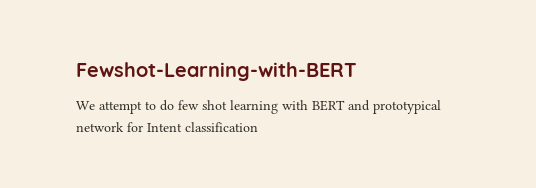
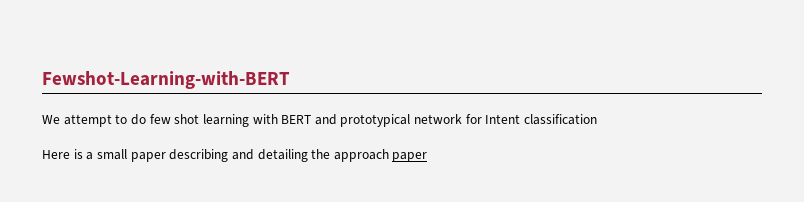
+ Here is a small paper describing and detailing the approach paper

